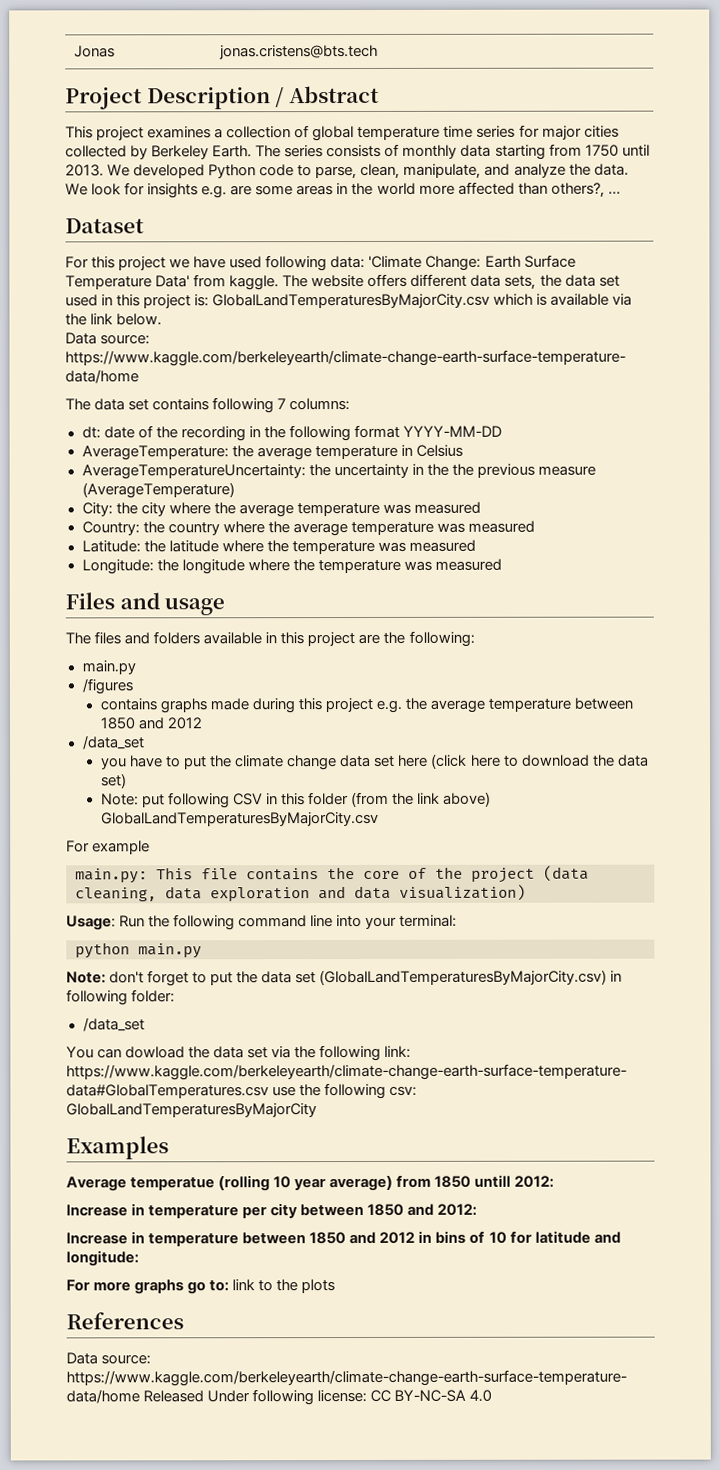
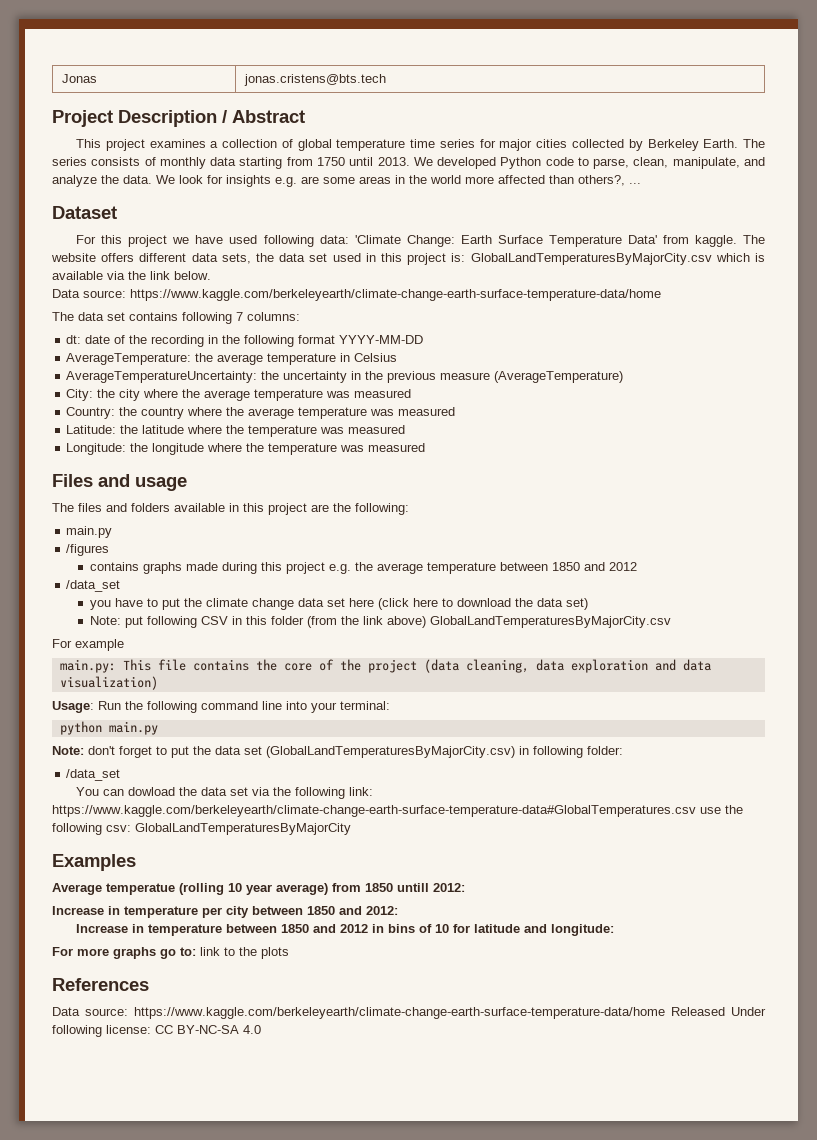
- AverageTemperatureUncertainty: the uncertainty in the the previous measure (AverageTemperature)
+ AverageTemperatureUncertainty: the uncertainty in the previous measure (AverageTemperature)

